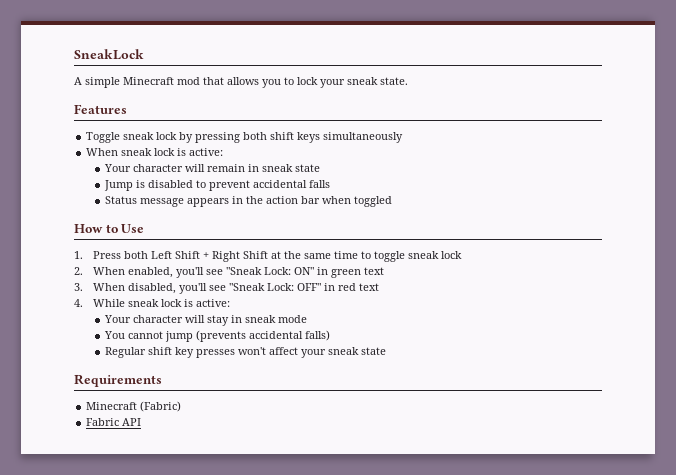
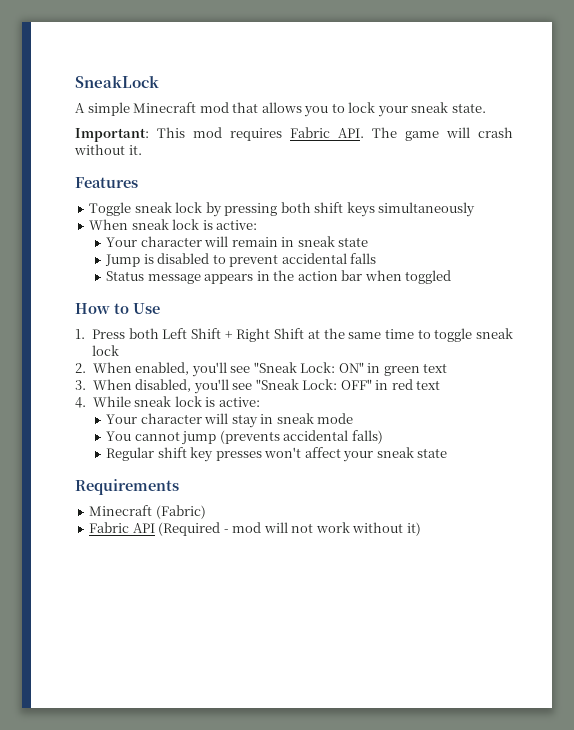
+ Important: This mod requires Fabric API. The game will crash without it.
- Fabric API
+ Fabric API (Required - mod will not work without it)

